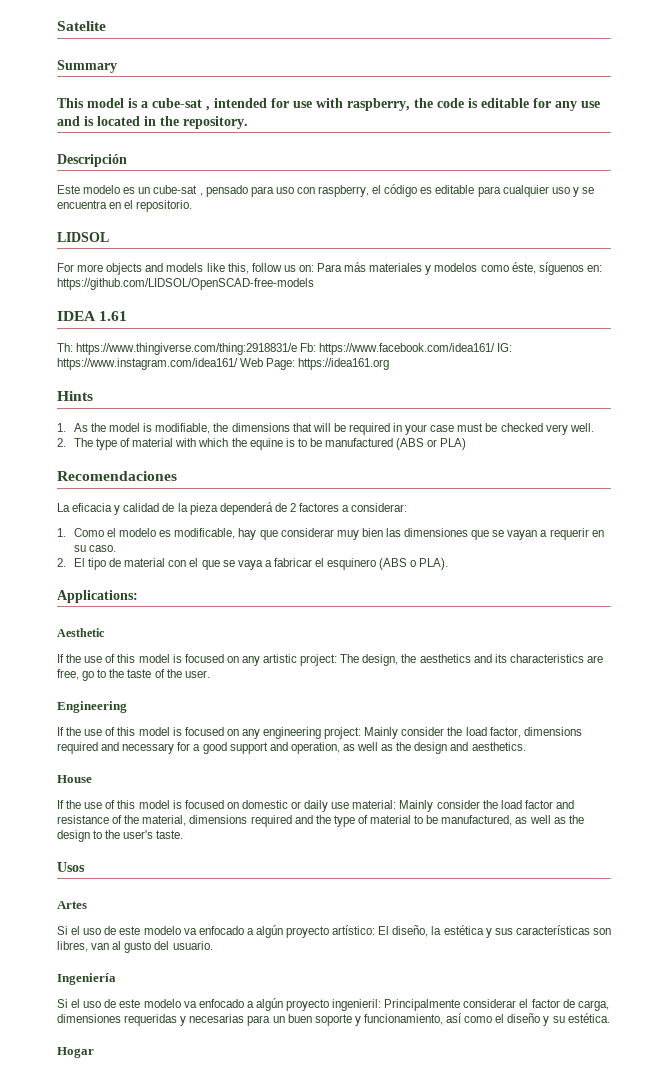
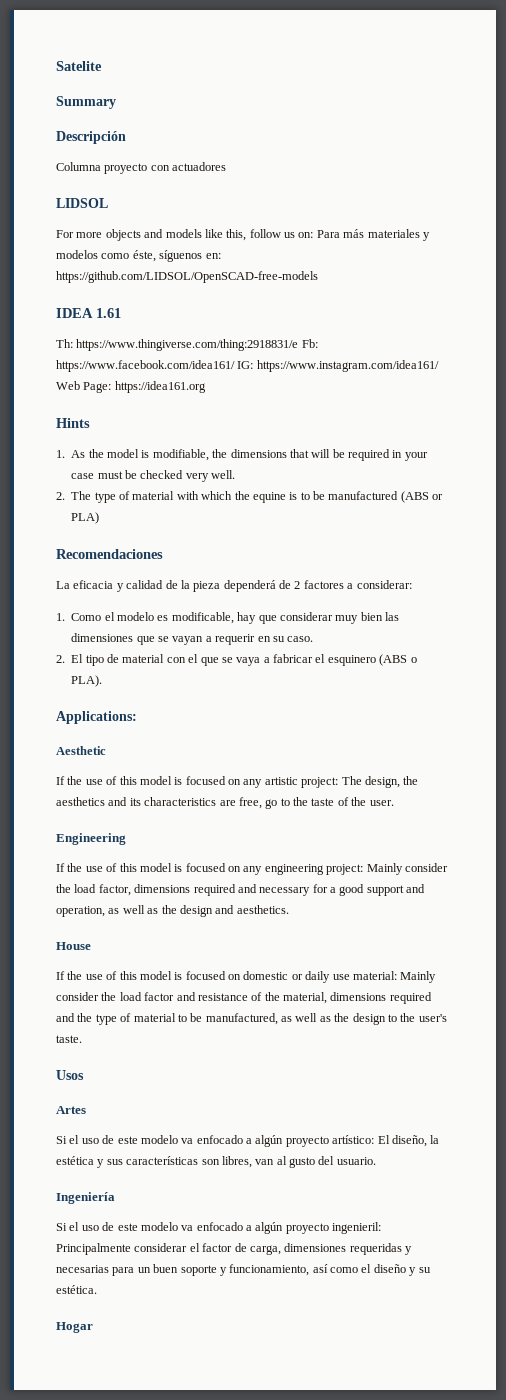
- This model is a cube-sat , intended for use with raspberry, the code is editable for any use and is located in the repository.
  Descripción
- Este modelo es un cube-sat , pensado para uso con raspberry, el código es editable para cualquier uso y se encuentra en el repositorio.
+ Columna proyecto con actuadores

